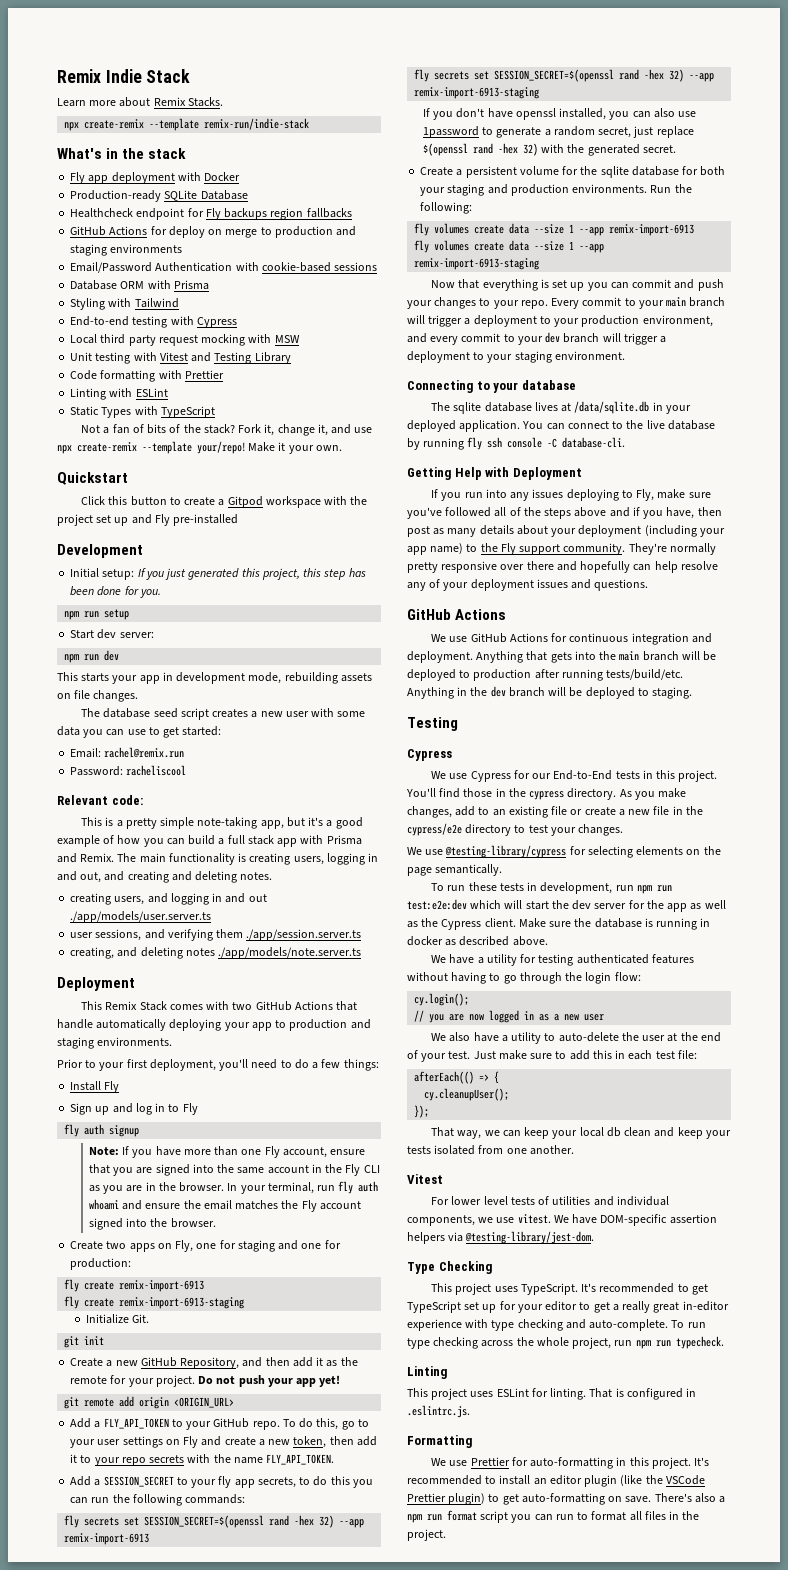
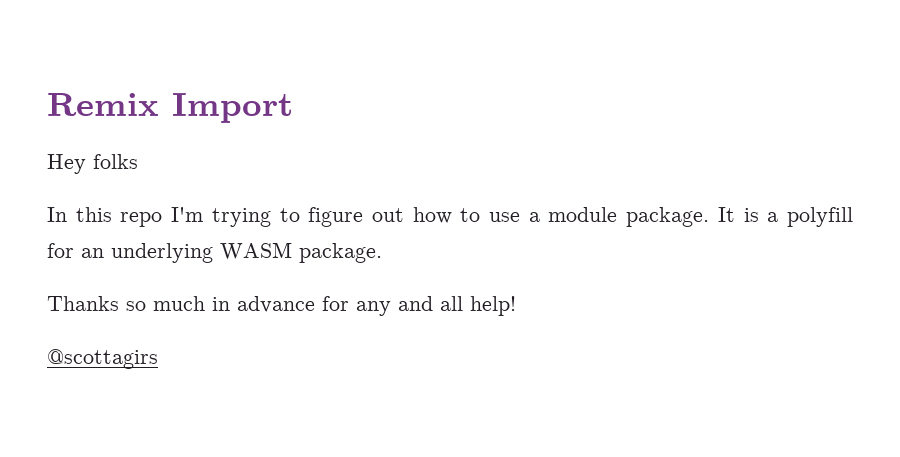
- Remix Indie Stack
- Learn more about Remix Stacks.
- npx create-remix --template remix-run/indie-stack
- What's in the stack
- Fly app deployment with Docker
- Production-ready SQLite Database
- Healthcheck endpoint for Fly backups region fallbacks
- GitHub Actions for deploy on merge to production and staging environments
- Email/Password Authentication with cookie-based sessions
- Database ORM with Prisma
- Styling with Tailwind
- End-to-end testing with Cypress
- Local third party request mocking with MSW
- Unit testing with Vitest and Testing Library
- Code formatting with Prettier
- Linting with ESLint
- Static Types with TypeScript
- Not a fan of bits of the stack? Fork it, change it, and use npx create-remix --template your/repo! Make it your own.
- Quickstart
- Click this button to create a Gitpod workspace with the project set up and Fly pre-installed
- Development
- Initial setup: If you just generated this project, this step has been done for you.
- npm run setup
- Start dev server:
- npm run dev
- This starts your app in development mode, rebuilding assets on file changes.
- The database seed script creates a new user with some data you can use to get started:
- Email: rachel@remix.run
- Password: racheliscool
- Relevant code:
- This is a pretty simple note-taking app, but it's a good example of how you can build a full stack app with Prisma and Remix. The main functionality is creating users, logging in and out, and creating and deleting notes.
- creating users, and logging in and out ./app/models/user.server.ts
- user sessions, and verifying them ./app/session.server.ts
- creating, and deleting notes ./app/models/note.server.ts
- Deployment
- This Remix Stack comes with two GitHub Actions that handle automatically deploying your app to production and staging environments.
- Prior to your first deployment, you'll need to do a few things:
- Install Fly
- Sign up and log in to Fly
- fly auth signup
- Note: If you have more than one Fly account, ensure that you are signed into the same account in the Fly CLI as you are in the browser. In your terminal, run fly auth whoami and ensure the email matches the Fly account signed into the browser.
- Create two apps on Fly, one for staging and one for production:
- fly create remix-import-6913
- fly create remix-import-6913-staging
- Initialize Git.
- git init
- Create a new GitHub Repository, and then add it as the remote for your project. Do not push your app yet!
- git remote add origin <ORIGIN_URL>
- Add a FLY_API_TOKEN to your GitHub repo. To do this, go to your user settings on Fly and create a new token, then add it to your repo secrets with the name FLY_API_TOKEN.
- Add a SESSION_SECRET to your fly app secrets, to do this you can run the following commands:
- fly secrets set SESSION_SECRET=$(openssl rand -hex 32) --app remix-import-6913
- fly secrets set SESSION_SECRET=$(openssl rand -hex 32) --app remix-import-6913-staging
- If you don't have openssl installed, you can also use 1password to generate a random secret, just replace $(openssl rand -hex 32) with the generated secret.
- Create a persistent volume for the sqlite database for both your staging and production environments. Run the following:
- fly volumes create data --size 1 --app remix-import-6913
- fly volumes create data --size 1 --app remix-import-6913-staging
- Now that everything is set up you can commit and push your changes to your repo. Every commit to your main branch will trigger a deployment to your production environment, and every commit to your dev branch will trigger a deployment to your staging environment.
- Connecting to your database
- The sqlite database lives at /data/sqlite.db in your deployed application. You can connect to the live database by running fly ssh console -C database-cli.
- Getting Help with Deployment
- If you run into any issues deploying to Fly, make sure you've followed all of the steps above and if you have, then post as many details about your deployment (including your app name) to the Fly support community. They're normally pretty responsive over there and hopefully can help resolve any of your deployment issues and questions.
- GitHub Actions
- We use GitHub Actions for continuous integration and deployment. Anything that gets into the main branch will be deployed to production after running tests/build/etc. Anything in the dev branch will be deployed to staging.
- Testing
- Cypress
- We use Cypress for our End-to-End tests in this project. You'll find those in the cypress directory. As you make changes, add to an existing file or create a new file in the cypress/e2e directory to test your changes.
- We use @testing-library/cypress for selecting elements on the page semantically.
- To run these tests in development, run npm run test:e2e:dev which will start the dev server for the app as well as the Cypress client. Make sure the database is running in docker as described above.
- We have a utility for testing authenticated features without having to go through the login flow:
- cy.login();
- // you are now logged in as a new user
- We also have a utility to auto-delete the user at the end of your test. Just make sure to add this in each test file:
- afterEach(() => {
- cy.cleanupUser();
- });
- That way, we can keep your local db clean and keep your tests isolated from one another.
- Vitest
- For lower level tests of utilities and individual components, we use vitest. We have DOM-specific assertion helpers via @testing-library/jest-dom.
- Type Checking
- This project uses TypeScript. It's recommended to get TypeScript set up for your editor to get a really great in-editor experience with type checking and auto-complete. To run type checking across the whole project, run npm run typecheck.
- Linting
- This project uses ESLint for linting. That is configured in .eslintrc.js.
- Formatting
- We use Prettier for auto-formatting in this project. It's recommended to install an editor plugin (like the VSCode Prettier plugin) to get auto-formatting on save. There's also a npm run format script you can run to format all files in the project.
+ Remix Import
+ Hey folks
+ In this repo I'm trying to figure out how to use a module package. It is a polyfill for an underlying WASM package.
+ Thanks so much in advance for any and all help!
+ @scottagirs

